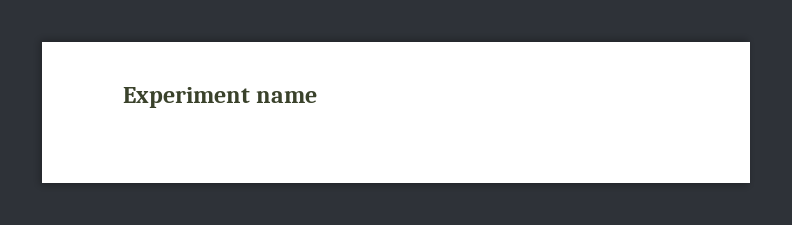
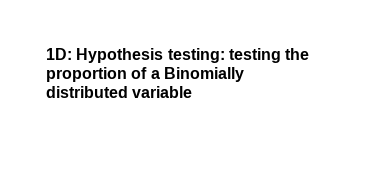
- Experiment name
+ 1D: Hypothesis testing: testing the proportion of a Binomially distributed variable

